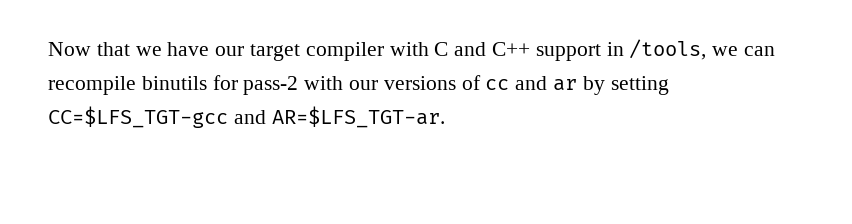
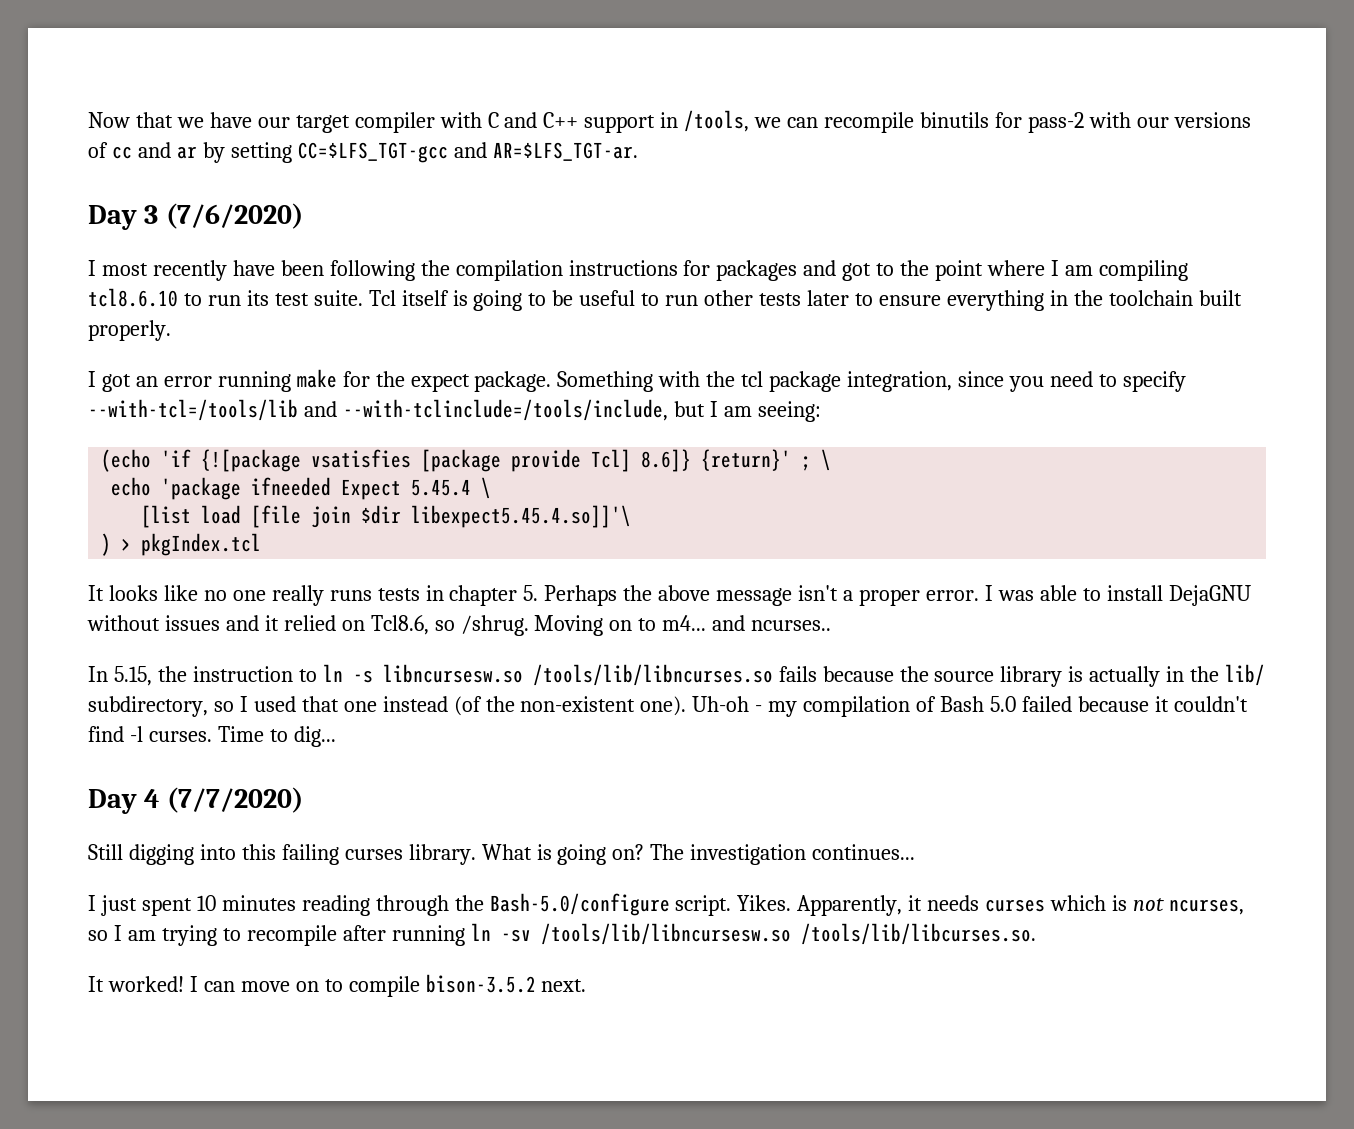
+ Day 3 (7/6/2020)
+ I most recently have been following the compilation instructions for packages and got to the point where I am compiling tcl8.6.10 to run its test suite. Tcl itself is going to be useful to run other tests later to ensure everything in the toolchain built properly.
+ I got an error running make for the expect package. Something with the tcl package integration, since you need to specify --with-tcl=/tools/lib and --with-tclinclude=/tools/include, but I am seeing:
+ (echo 'if {![package vsatisfies [package provide Tcl] 8.6]} {return}' ; \
+ echo 'package ifneeded Expect 5.45.4 \
+ [list load [file join $dir libexpect5.45.4.so]]'\
+ ) > pkgIndex.tcl
+ It looks like no one really runs tests in chapter 5. Perhaps the above message isn't a proper error. I was able to install DejaGNU without issues and it relied on Tcl8.6, so /shrug. Moving on to m4... and ncurses..
+ In 5.15, the instruction to ln -s libncursesw.so /tools/lib/libncurses.so fails because the source library is actually in the lib/ subdirectory, so I used that one instead (of the non-existent one). Uh-oh - my compilation of Bash 5.0 failed because it couldn't find -l curses. Time to dig...
+ Day 4 (7/7/2020)
+ Still digging into this failing curses library. What is going on? The investigation continues...
+ I just spent 10 minutes reading through the Bash-5.0/configure script. Yikes. Apparently, it needs curses which is not ncurses, so I am trying to recompile after running ln -sv /tools/lib/libncursesw.so /tools/lib/libcurses.so.
+ It worked! I can move on to compile bison-3.5.2 next.

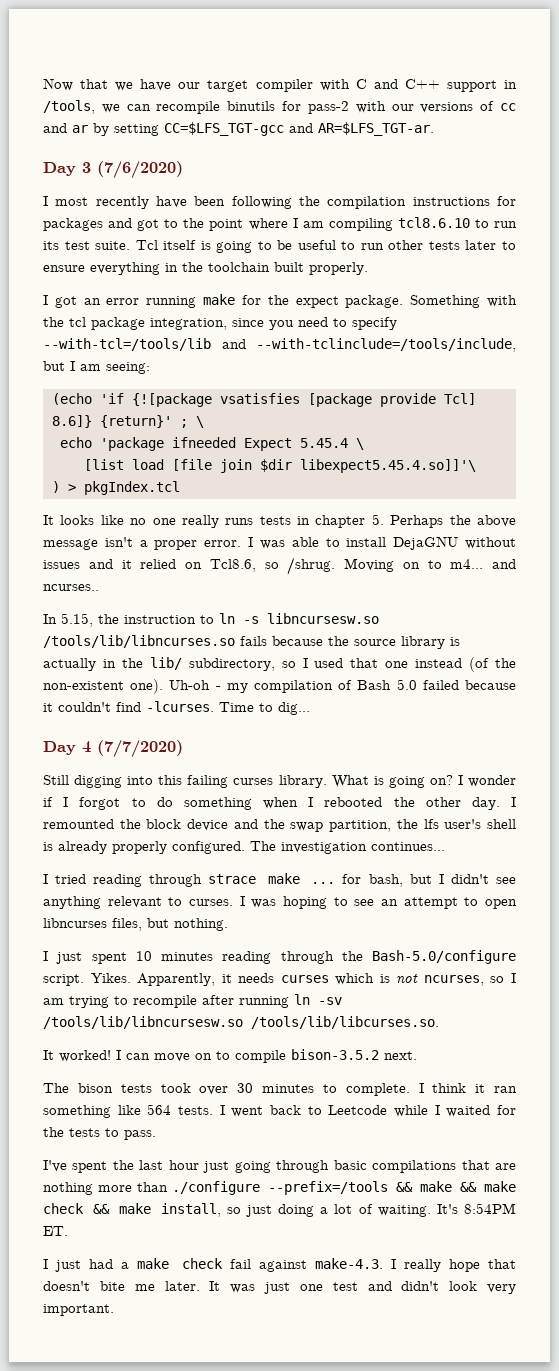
- Uh-oh - my compilation of Bash 5.0 failed because it couldn't find -l curses.
+ Uh-oh - my compilation of Bash 5.0 failed because it couldn't find -lcurses.
- The investigation continues...
+ I wonder if I forgot to do something when I rebooted the other day. I remounted the block device and the swap partition, the lfs user's shell is already properly configured. The investigation continues...
+ I tried reading through strace make ... for bash, but I didn't see anything relevant to curses. I was hoping to see an attempt to open libncurses files, but nothing.
+ The bison tests took over 30 minutes to complete. I think it ran something like 564 tests. I went back to Leetcode while I waited for the tests to pass.
+ I've spent the last hour just going through basic compilations that are nothing more than ./configure --prefix=/tools && make && make check && make install, so just doing a lot of waiting. It's 8:54PM ET.
+ I just had a make check fail against make-4.3. I really hope that doesn't bite me later. It was just one test and didn't look very important.

